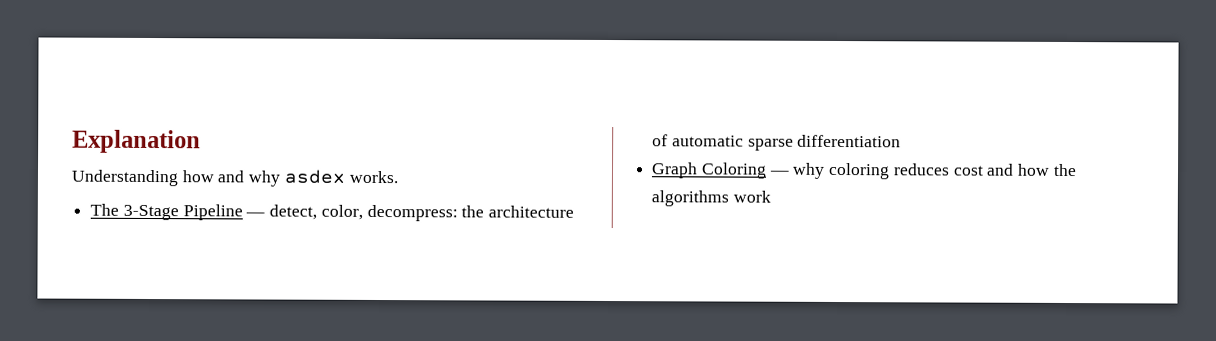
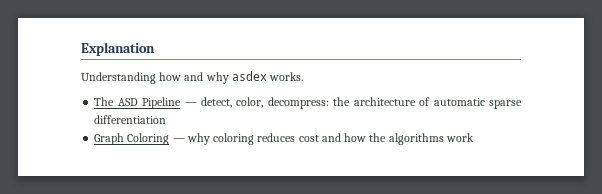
- The 3-Stage Pipeline — detect, color, decompress: the architecture of automatic sparse differentiation
+ The ASD Pipeline — detect, color, decompress: the architecture of automatic sparse differentiation

